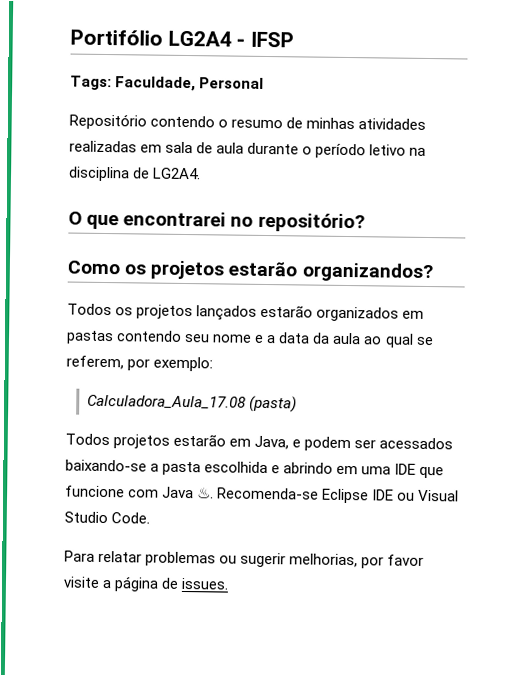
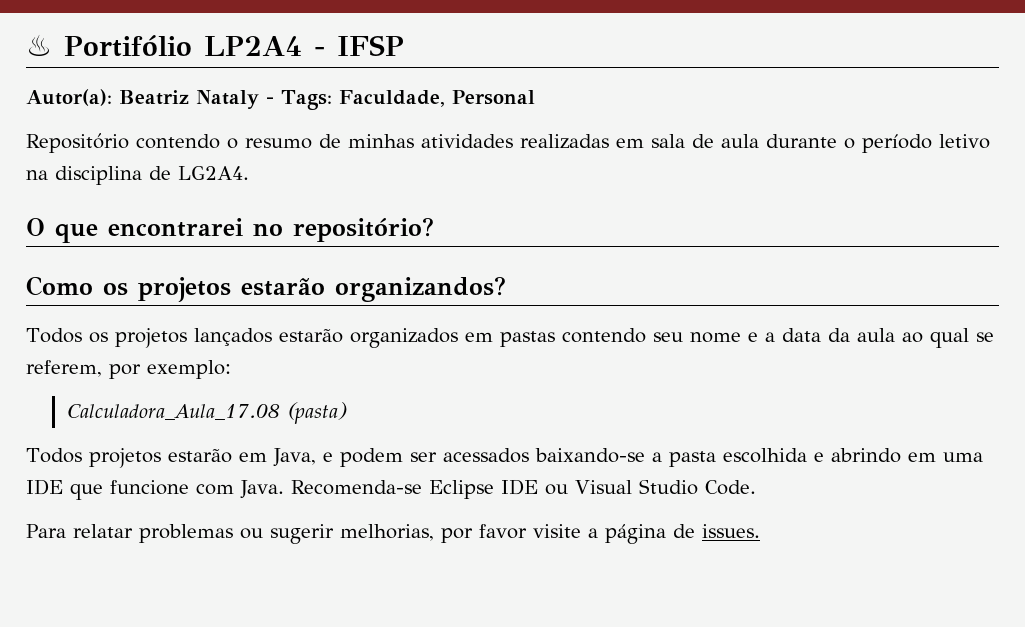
- Portifólio LG2A4 - IFSP
+ ♨ Portifólio LP2A4 - IFSP
- Tags: Faculdade, Personal
+ Autor(a): Beatriz Nataly - Tags: Faculdade, Personal
- Todos projetos estarão em Java, e podem ser acessados baixando-se a pasta escolhida e abrindo em uma IDE que funcione com Java ♨.
+ Todos projetos estarão em Java, e podem ser acessados baixando-se a pasta escolhida e abrindo em uma IDE que funcione com Java.

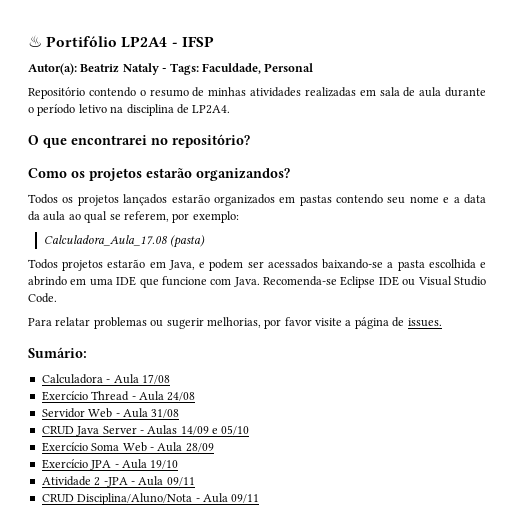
- Repositório contendo o resumo de minhas atividades realizadas em sala de aula durante o período letivo na disciplina de LG2A4.
+ Repositório contendo o resumo de minhas atividades realizadas em sala de aula durante o período letivo na disciplina de LP2A4.
+ Sumário:
+ Calculadora - Aula 17/08
+ Exercício Thread - Aula 24/08
+ Servidor Web - Aula 31/08
+ CRUD Java Server - Aulas 14/09 e 05/10
+ Exercício Soma Web - Aula 28/09
+ Exercício JPA - Aula 19/10
+ Atividade 2 -JPA - Aula 09/11
+ CRUD Disciplina/Aluno/Nota - Aula 09/11

